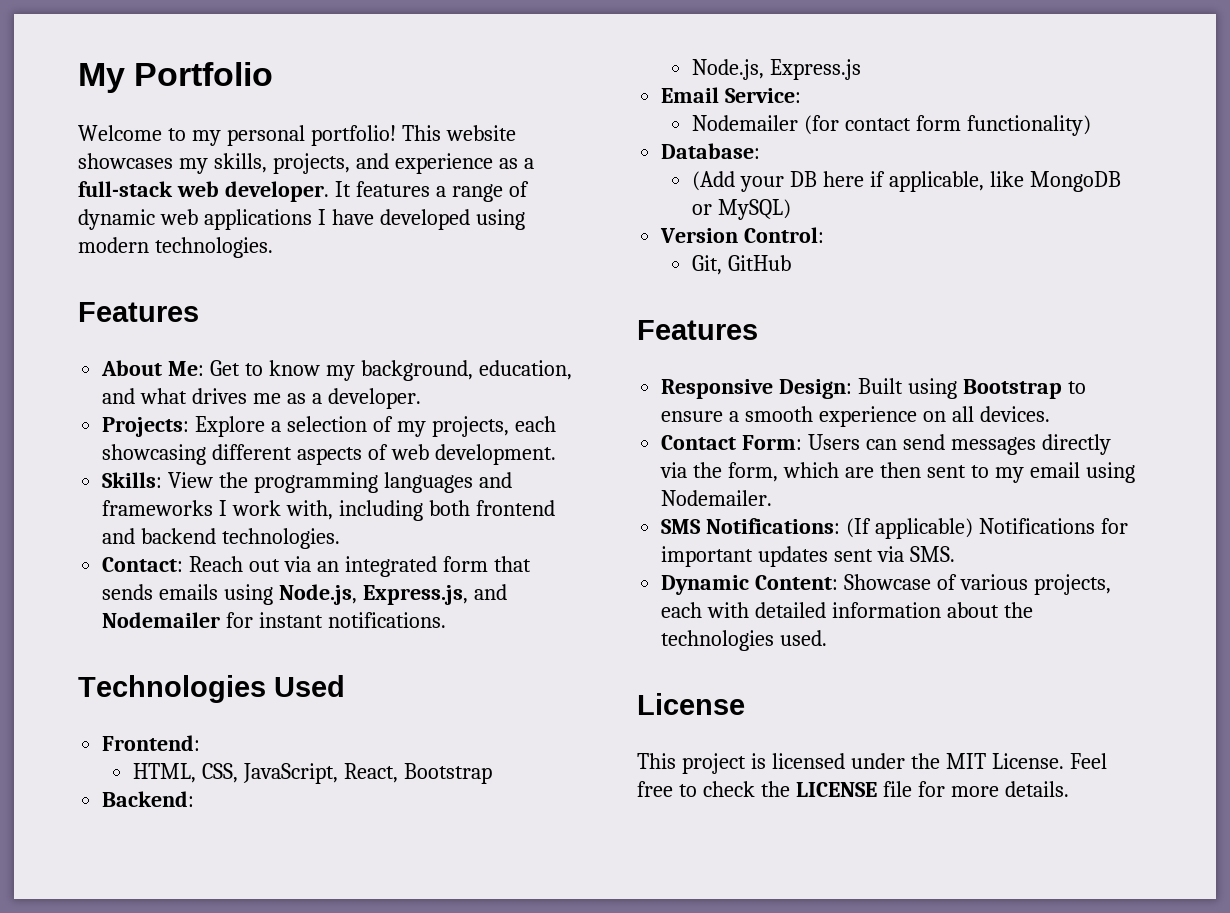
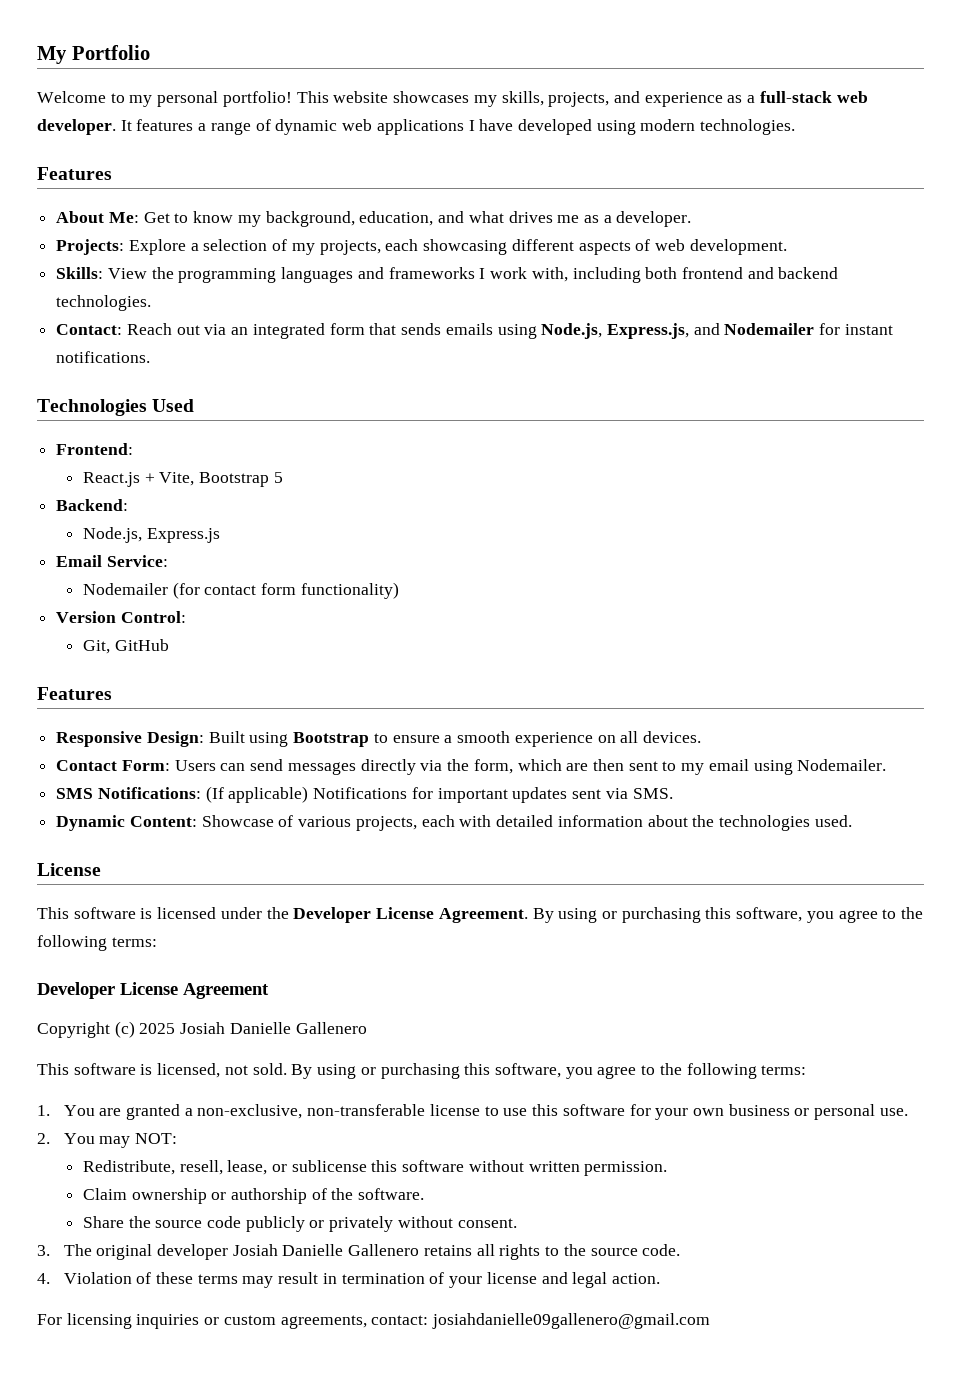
- HTML, CSS, JavaScript, React, Bootstrap
+ React.js + Vite, Bootstrap 5
- Database:
- (Add your DB here if applicable, like MongoDB or MySQL)
- This project is licensed under the MIT License. Feel free to check the LICENSE file for more details.
+ This software is licensed under the Developer License Agreement. By using or purchasing this software, you agree to the following terms:
+ Developer License Agreement
+ Copyright (c) 2025 Josiah Danielle Gallenero
+ This software is licensed, not sold. By using or purchasing this software, you agree to the following terms:
+ 1. You are granted a non-exclusive, non-transferable license to use this software for your own business or personal use.
+ 2. You may NOT:
+ Redistribute, resell, lease, or sublicense this software without written permission.
+ Claim ownership or authorship of the software.
+ Share the source code publicly or privately without consent.
+ 3. The original developer Josiah Danielle Gallenero retains all rights to the source code.
+ 4. Violation of these terms may result in termination of your license and legal action.
+ For licensing inquiries or custom agreements, contact: josiahdanielle09gallenero@gmail.com

